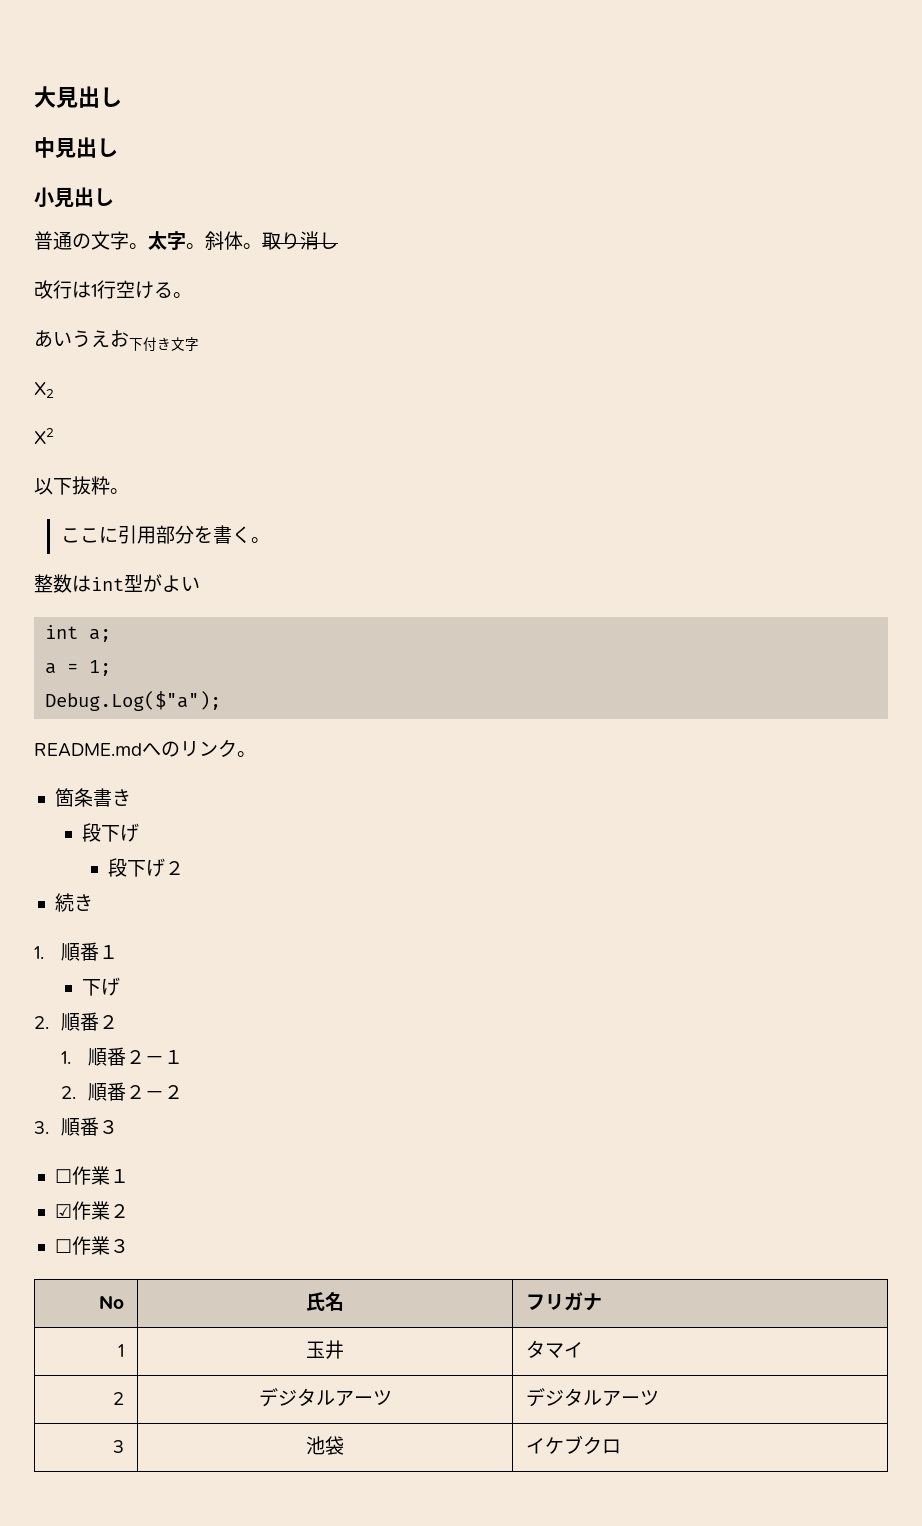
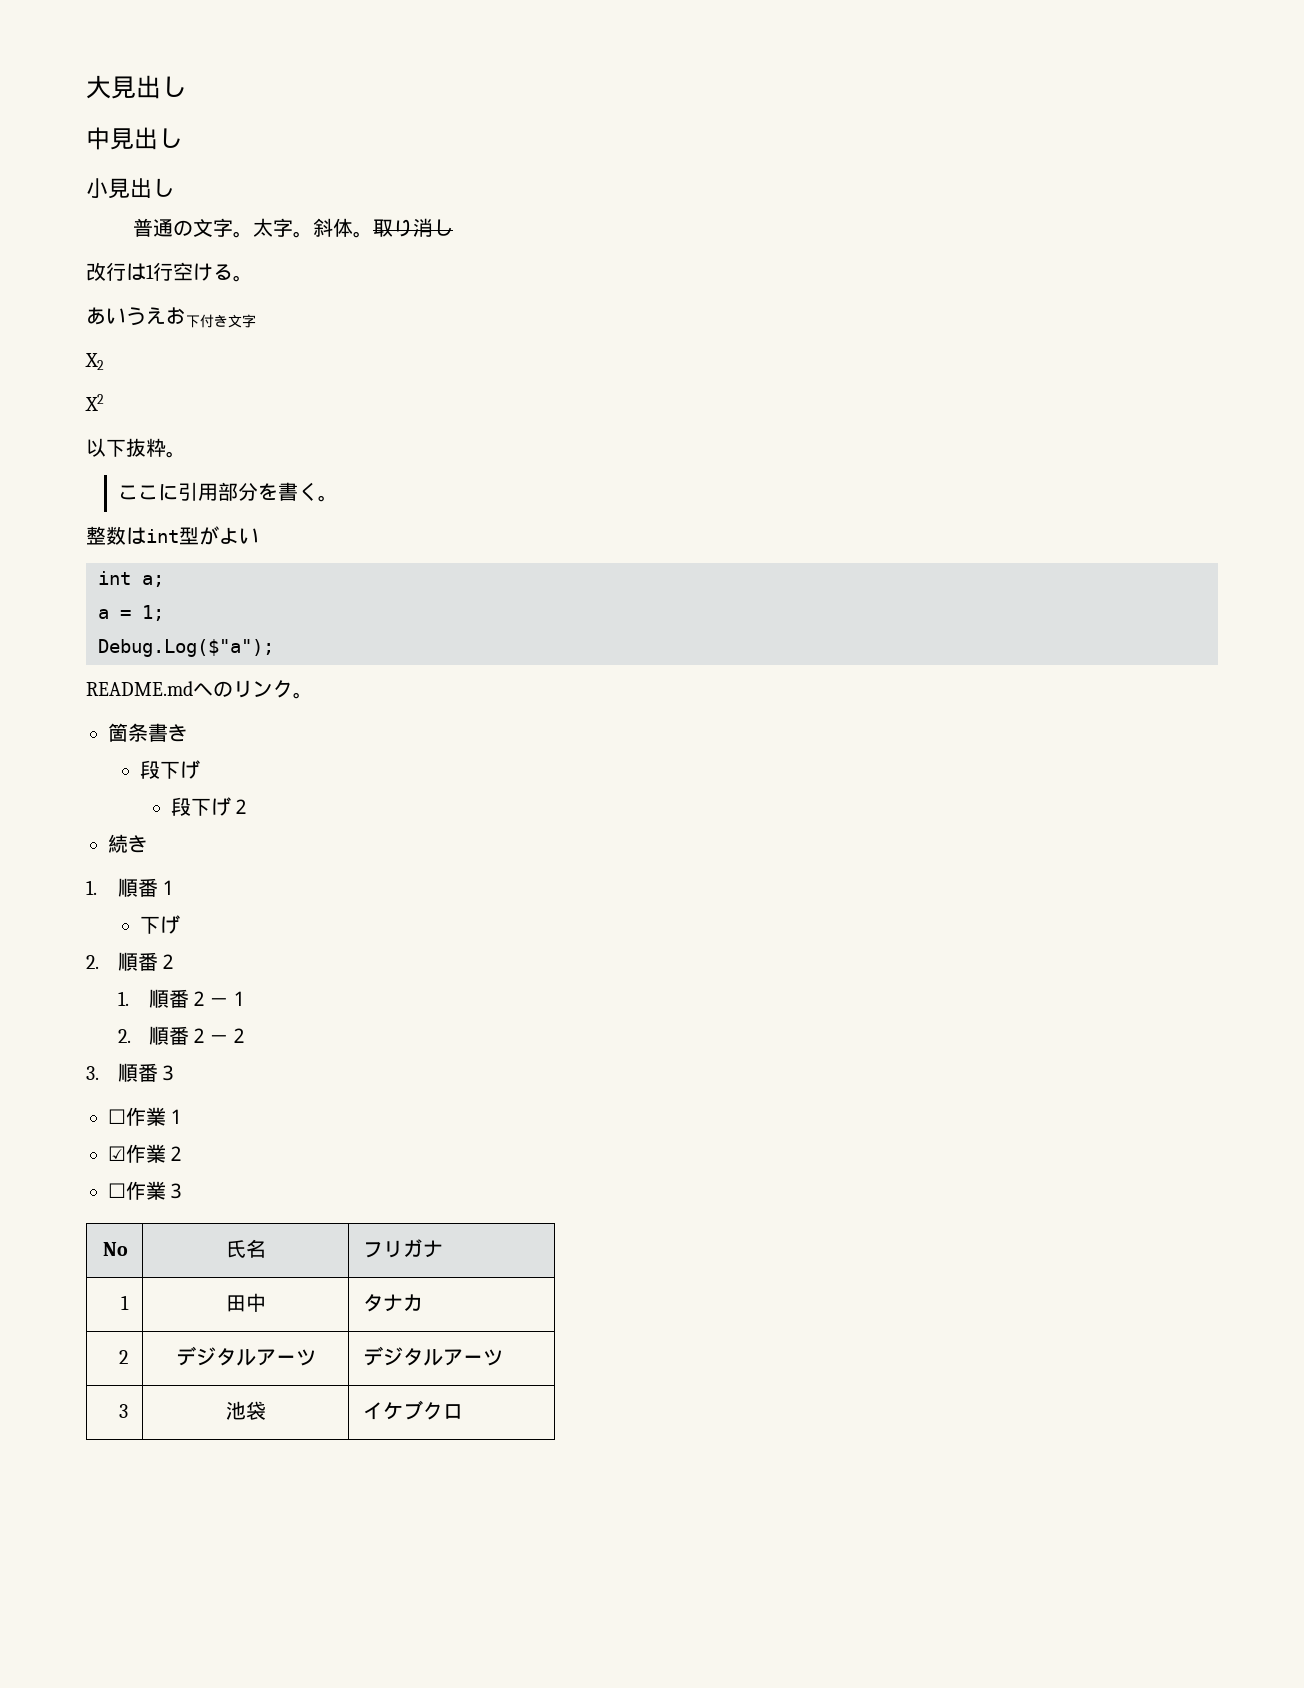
- 1 | 玉井 | タマイ
+ 1 | 田中 | タナカ

